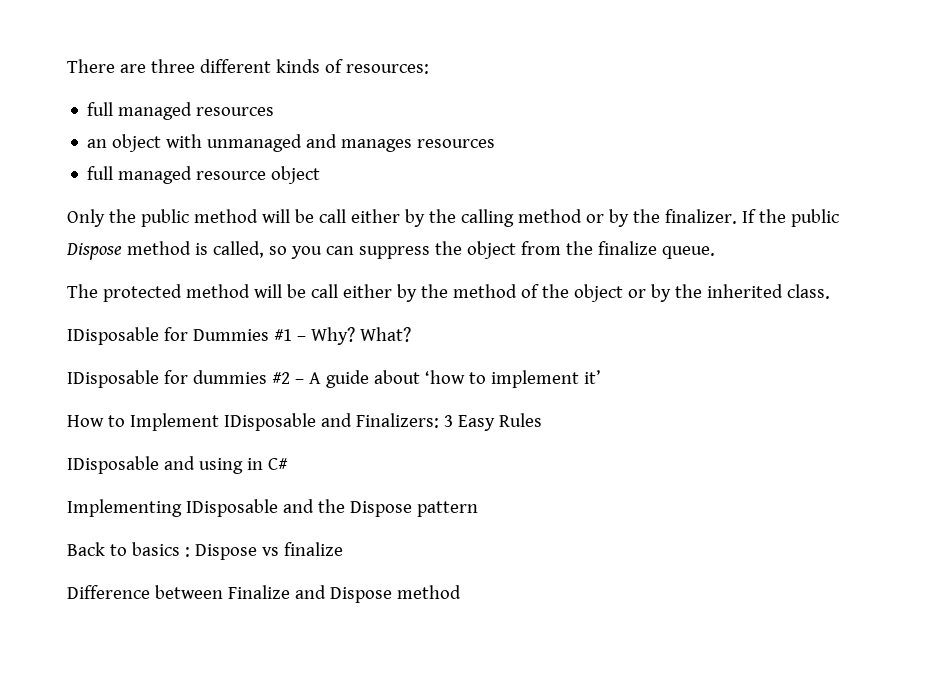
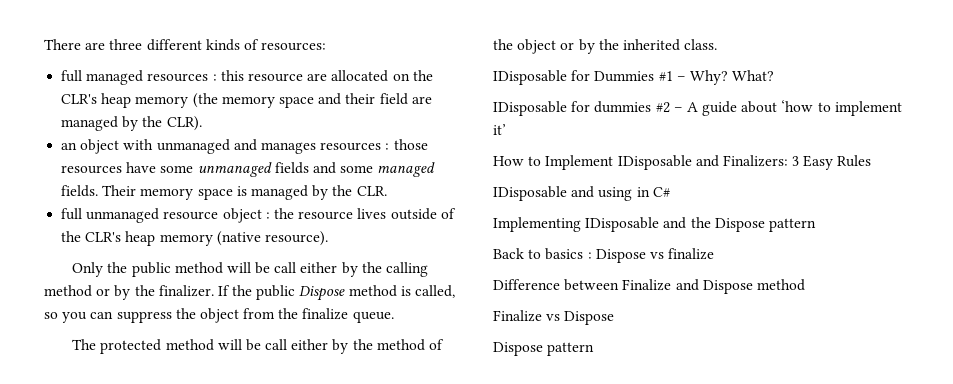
- full managed resources
+ full managed resources : this resource are allocated on the CLR's heap memory (the memory space and their field are managed by the CLR).
- an object with unmanaged and manages resources
- full managed resource object
+ an object with unmanaged and manages resources : those resources have some unmanaged fields and some managed fields. Their memory space is managed by the CLR.
+ full unmanaged resource object : the resource lives outside of the CLR's heap memory (native resource).
+ Finalize vs Dispose
+ Dispose pattern

